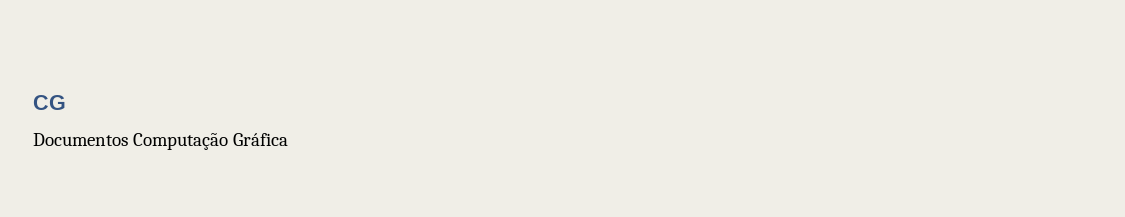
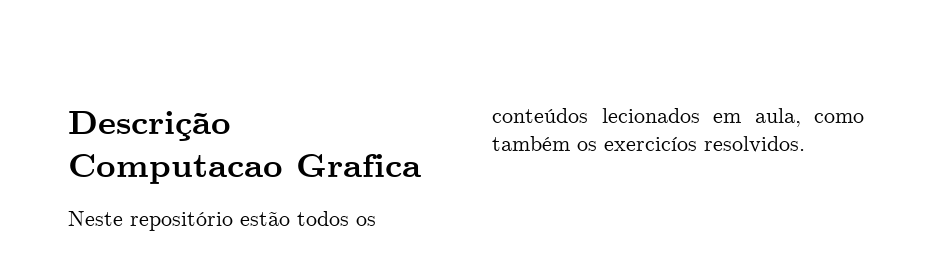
- CG
- Documentos Computação Gráfica
+ Descrição Computacao Grafica
+ Neste repositório estão todos os conteúdos lecionados em aula, como também os exercicíos resolvidos.

